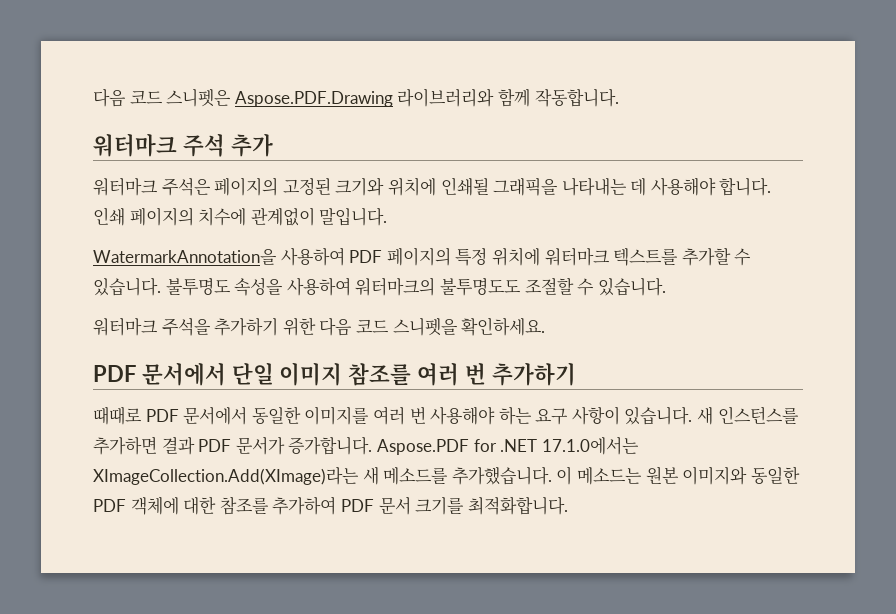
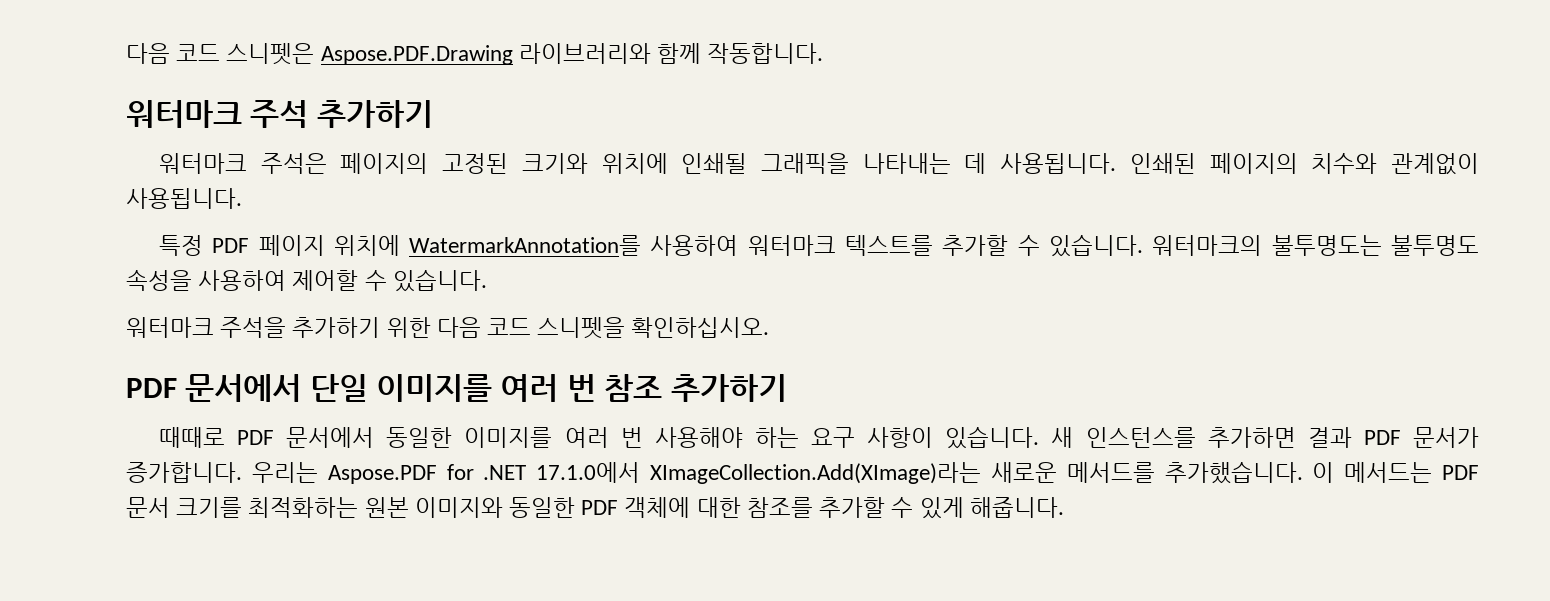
- 워터마크 주석 추가
+ 워터마크 주석 추가하기
- 워터마크 주석은 페이지의 고정된 크기와 위치에 인쇄될 그래픽을 나타내는 데 사용해야 합니다. 인쇄 페이지의 치수에 관계없이 말입니다.
- WatermarkAnnotation을 사용하여 PDF 페이지의 특정 위치에 워터마크 텍스트를 추가할 수 있습니다.
+ 워터마크 주석은 페이지의 고정된 크기와 위치에 인쇄될 그래픽을 나타내는 데 사용됩니다. 인쇄된 페이지의 치수와 관계없이 사용됩니다.
+ 특정 PDF 페이지 위치에 WatermarkAnnotation를 사용하여 워터마크 텍스트를 추가할 수 있습니다.
- 불투명도 속성을 사용하여 워터마크의 불투명도도 조절할 수 있습니다.
+ 워터마크의 불투명도는 불투명도 속성을 사용하여 제어할 수 있습니다.
- 워터마크 주석을 추가하기 위한 다음 코드 스니펫을 확인하세요.
+ 워터마크 주석을 추가하기 위한 다음 코드 스니펫을 확인하십시오.
- PDF 문서에서 단일 이미지 참조를 여러 번 추가하기
+ PDF 문서에서 단일 이미지를 여러 번 참조 추가하기
- Aspose.PDF for .NET 17.1.0에서는 XImageCollection.Add(XImage)라는 새 메소드를 추가했습니다. 이 메소드는 원본 이미지와 동일한 PDF 객체에 대한 참조를 추가하여 PDF 문서 크기를 최적화합니다.
+ 우리는 Aspose.PDF for .NET 17.1.0에서 XImageCollection.Add(XImage)라는 새로운 메서드를 추가했습니다. 이 메서드는 PDF 문서 크기를 최적화하는 원본 이미지와 동일한 PDF 객체에 대한 참조를 추가할 수 있게 해줍니다.

